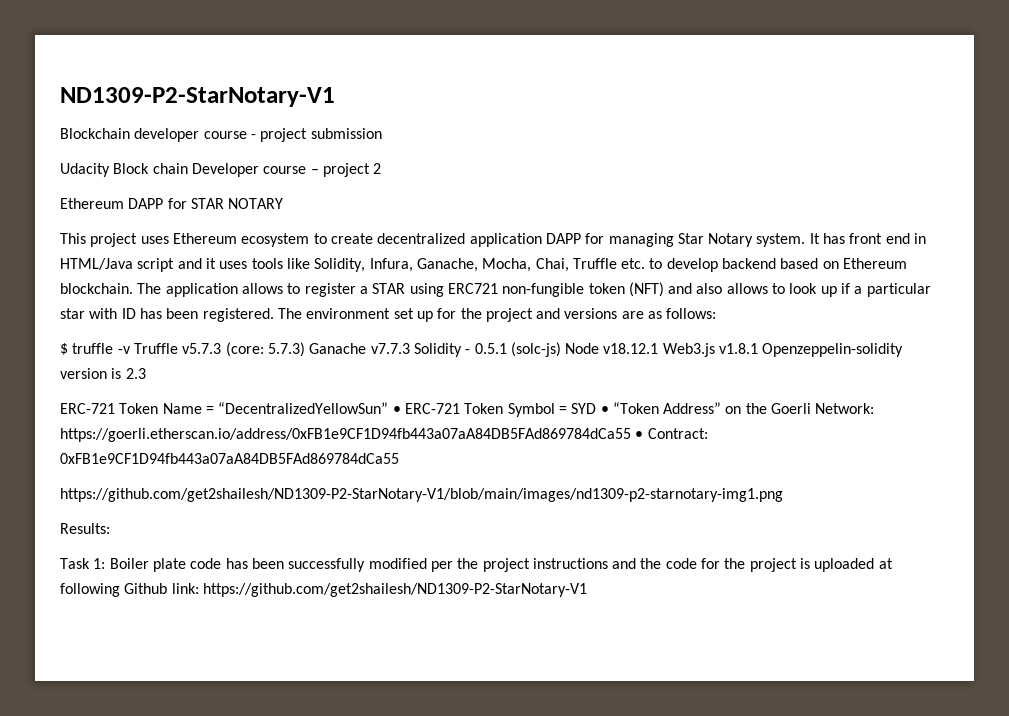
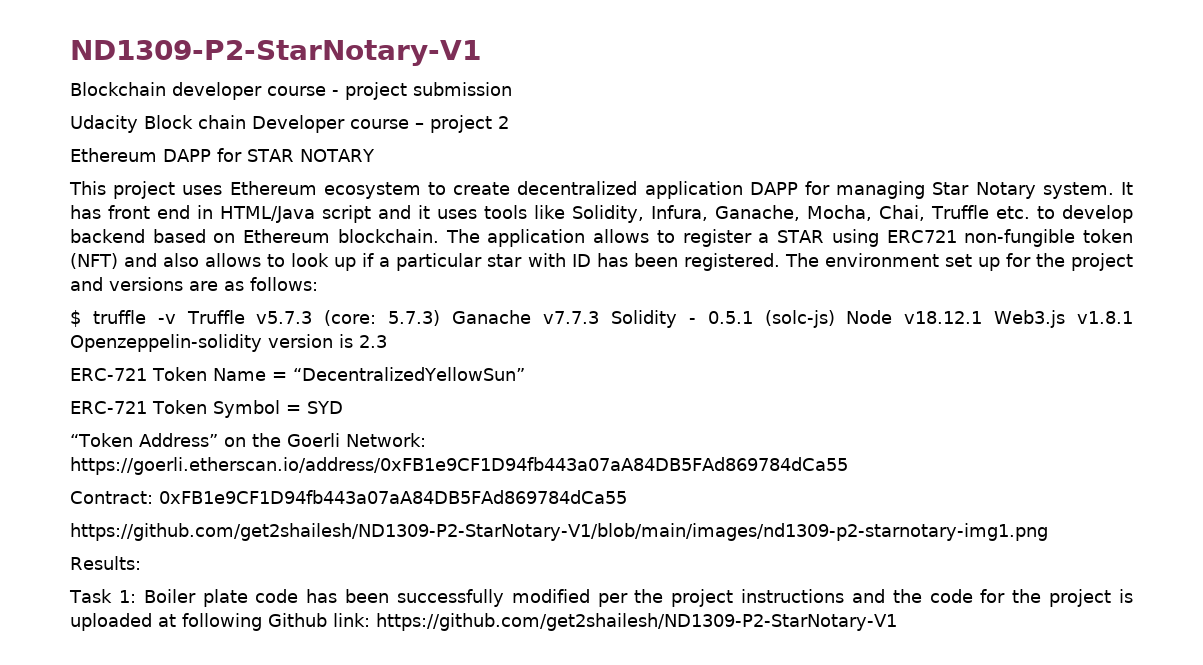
- ERC-721 Token Name = “DecentralizedYellowSun” • ERC-721 Token Symbol = SYD • “Token Address” on the Goerli Network: https://goerli.etherscan.io/address/0xFB1e9CF1D94fb443a07aA84DB5FAd869784dCa55 • Contract: 0xFB1e9CF1D94fb443a07aA84DB5FAd869784dCa55
+ ERC-721 Token Name = “DecentralizedYellowSun”
+ ERC-721 Token Symbol = SYD
+ “Token Address” on the Goerli Network: https://goerli.etherscan.io/address/0xFB1e9CF1D94fb443a07aA84DB5FAd869784dCa55
+ Contract: 0xFB1e9CF1D94fb443a07aA84DB5FAd869784dCa55

